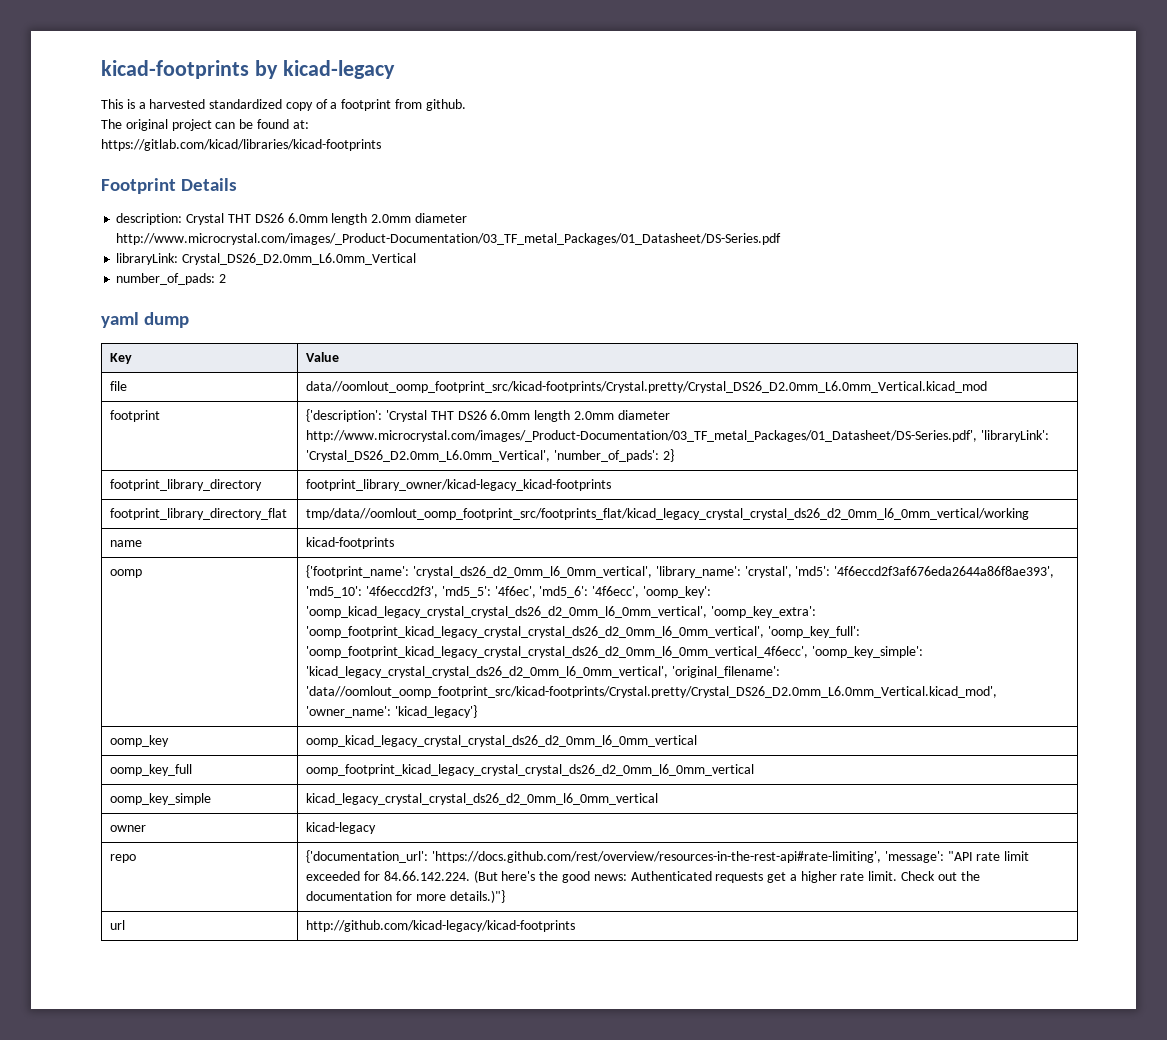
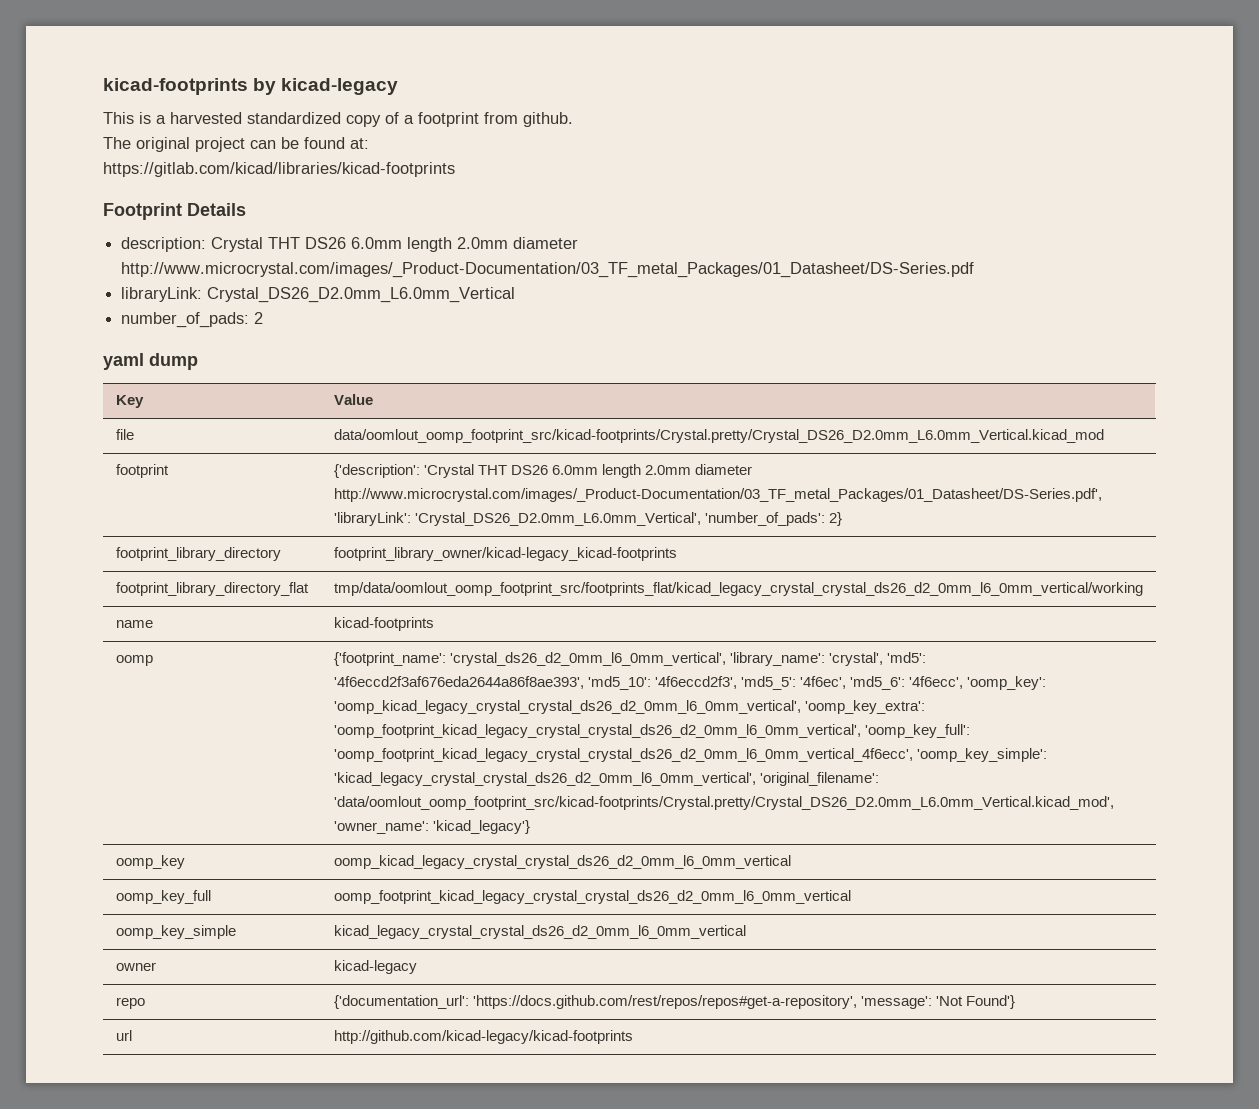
- file | data//oomlout_oomp_footprint_src/kicad-footprints/Crystal.pretty/Crystal_DS26_D2.0mm_L6.0mm_Vertical.kicad_mod
+ file | data/oomlout_oomp_footprint_src/kicad-footprints/Crystal.pretty/Crystal_DS26_D2.0mm_L6.0mm_Vertical.kicad_mod
- footprint_library_directory_flat | tmp/data//oomlout_oomp_footprint_src/footprints_flat/kicad_legacy_crystal_crystal_ds26_d2_0mm_l6_0mm_vertical/working
+ footprint_library_directory_flat | tmp/data/oomlout_oomp_footprint_src/footprints_flat/kicad_legacy_crystal_crystal_ds26_d2_0mm_l6_0mm_vertical/working
- oomp | {'footprint_name': 'crystal_ds26_d2_0mm_l6_0mm_vertical', 'library_name': 'crystal', 'md5': '4f6eccd2f3af676eda2644a86f8ae393', 'md5_10': '4f6eccd2f3', 'md5_5': '4f6ec', 'md5_6': '4f6ecc', 'oomp_key': 'oomp_kicad_legacy_crystal_crystal_ds26_d2_0mm_l6_0mm_vertical', 'oomp_key_extra': 'oomp_footprint_kicad_legacy_crystal_crystal_ds26_d2_0mm_l6_0mm_vertical', 'oomp_key_full': 'oomp_footprint_kicad_legacy_crystal_crystal_ds26_d2_0mm_l6_0mm_vertical_4f6ecc', 'oomp_key_simple': 'kicad_legacy_crystal_crystal_ds26_d2_0mm_l6_0mm_vertical', 'original_filename': 'data//oomlout_oomp_footprint_src/kicad-footprints/Crystal.pretty/Crystal_DS26_D2.0mm_L6.0mm_Vertical.kicad_mod', 'owner_name': 'kicad_legacy'}
+ oomp | {'footprint_name': 'crystal_ds26_d2_0mm_l6_0mm_vertical', 'library_name': 'crystal', 'md5': '4f6eccd2f3af676eda2644a86f8ae393', 'md5_10': '4f6eccd2f3', 'md5_5': '4f6ec', 'md5_6': '4f6ecc', 'oomp_key': 'oomp_kicad_legacy_crystal_crystal_ds26_d2_0mm_l6_0mm_vertical', 'oomp_key_extra': 'oomp_footprint_kicad_legacy_crystal_crystal_ds26_d2_0mm_l6_0mm_vertical', 'oomp_key_full': 'oomp_footprint_kicad_legacy_crystal_crystal_ds26_d2_0mm_l6_0mm_vertical_4f6ecc', 'oomp_key_simple': 'kicad_legacy_crystal_crystal_ds26_d2_0mm_l6_0mm_vertical', 'original_filename': 'data/oomlout_oomp_footprint_src/kicad-footprints/Crystal.pretty/Crystal_DS26_D2.0mm_L6.0mm_Vertical.kicad_mod', 'owner_name': 'kicad_legacy'}
- repo | {'documentation_url': 'https://docs.github.com/rest/overview/resources-in-the-rest-api#rate-limiting', 'message': "API rate limit exceeded for 84.66.142.224. (But here's the good news: Authenticated requests get a higher rate limit. Check out the documentation for more details.)"}
+ repo | {'documentation_url': 'https://docs.github.com/rest/repos/repos#get-a-repository', 'message': 'Not Found'}

